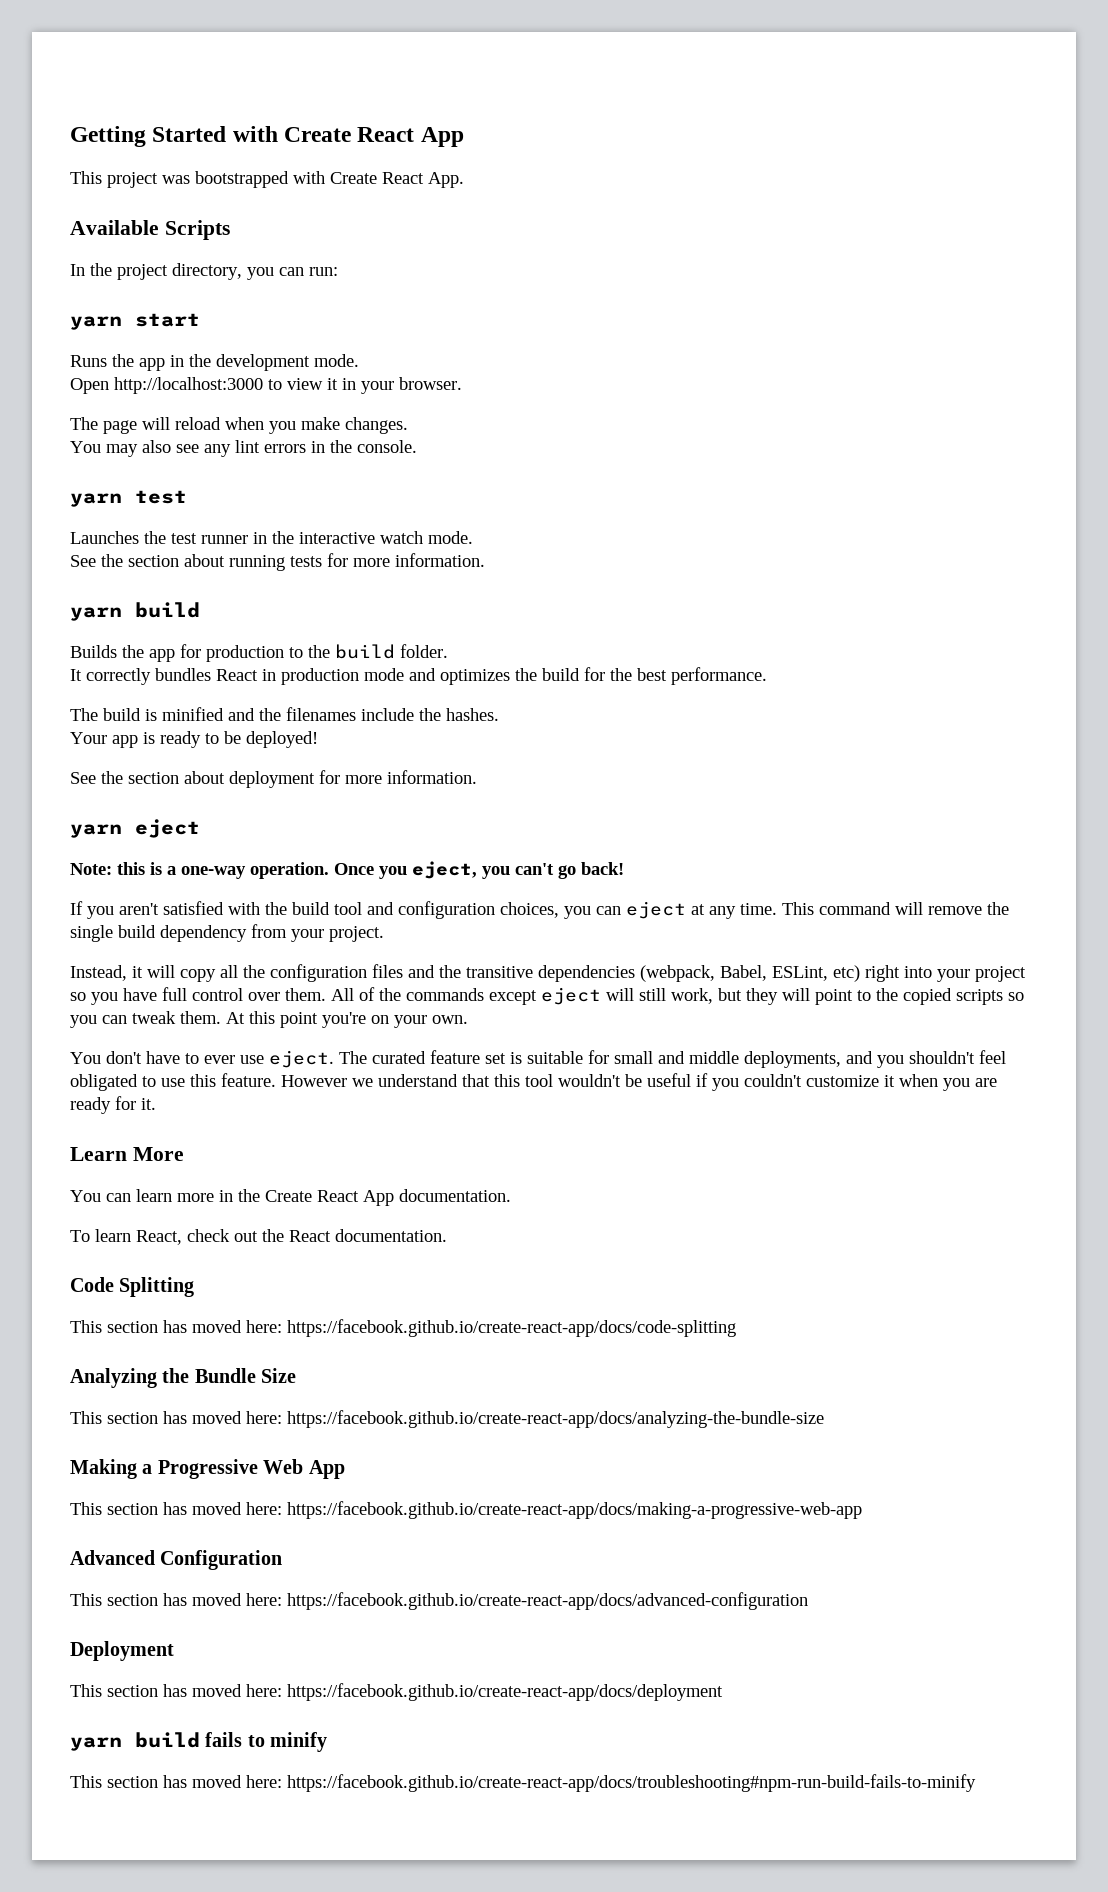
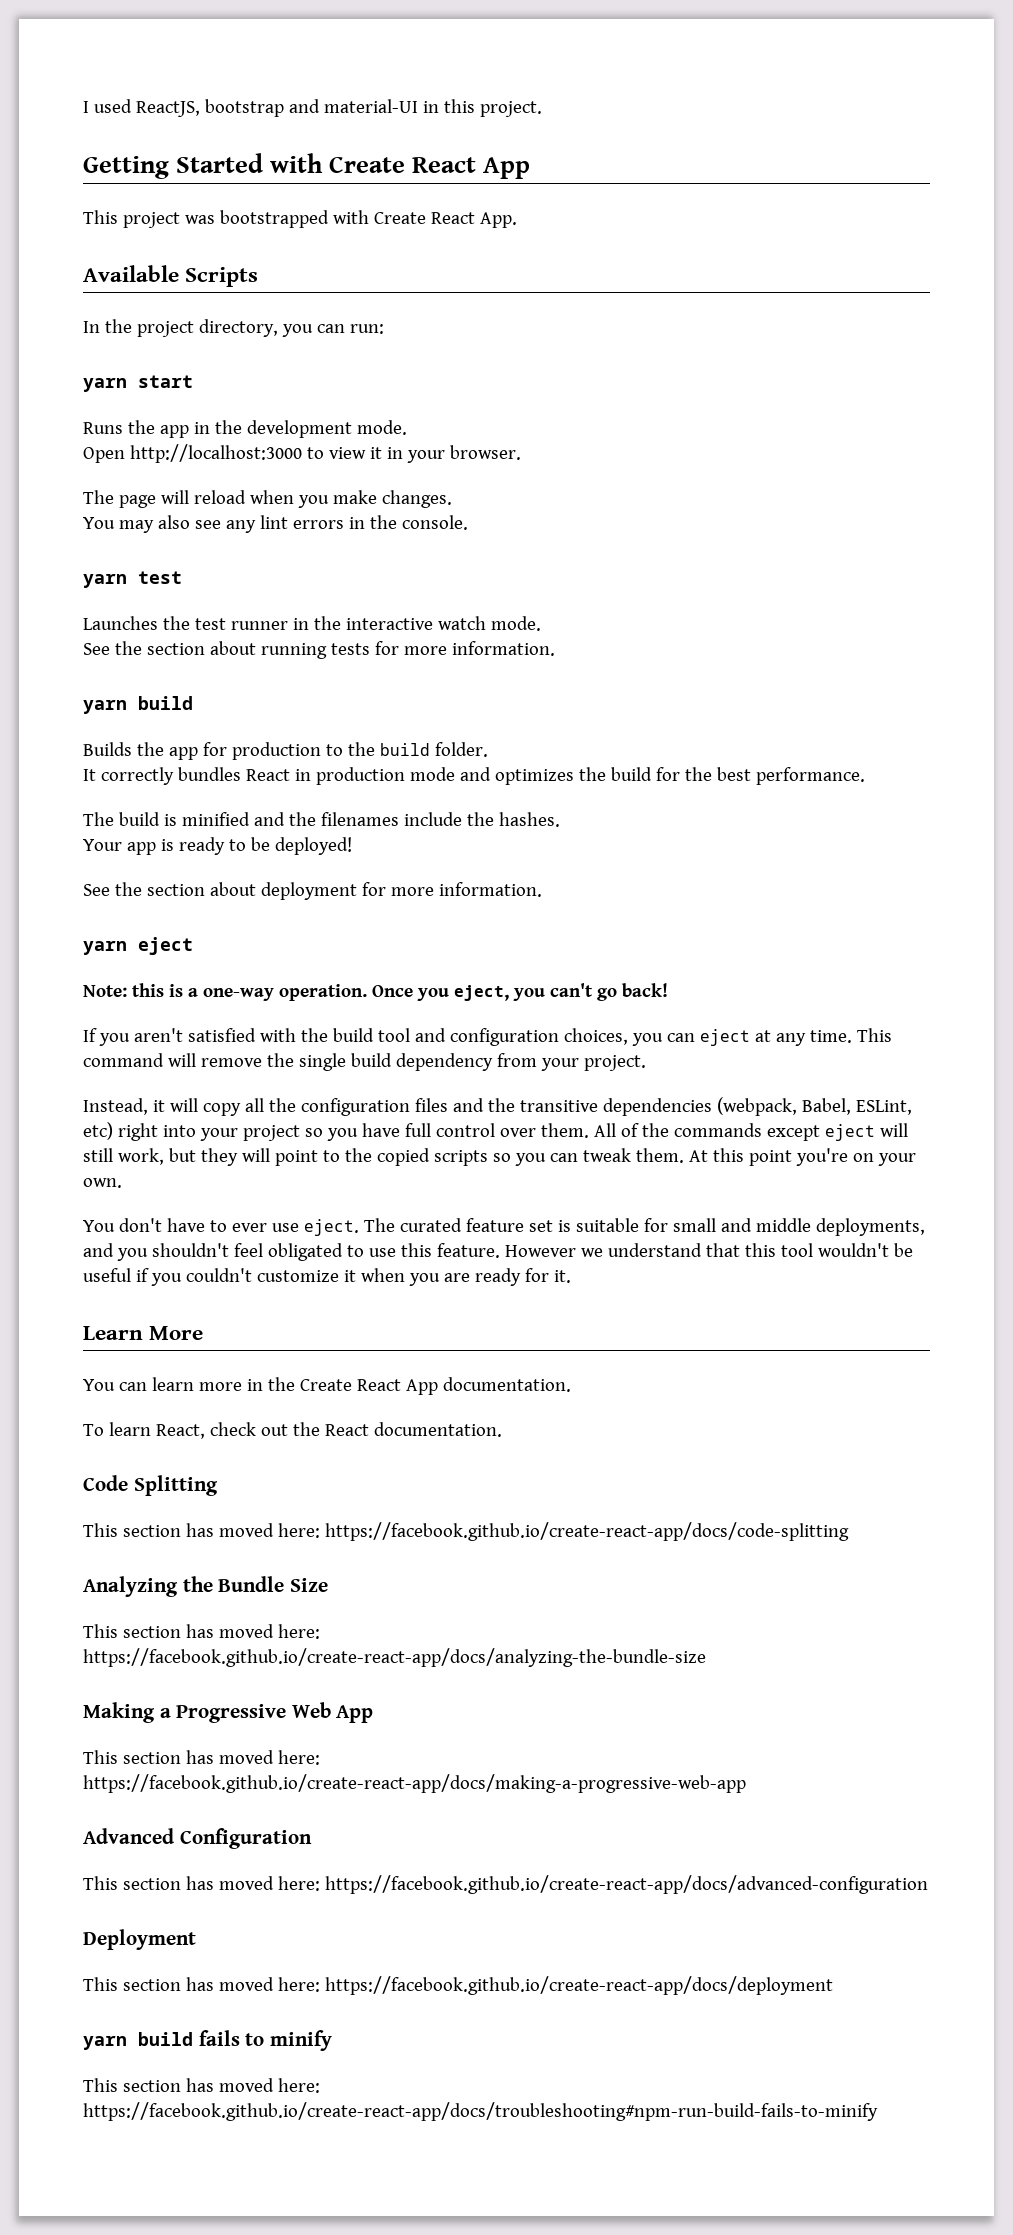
+ I used ReactJS, bootstrap and material-UI in this project.

